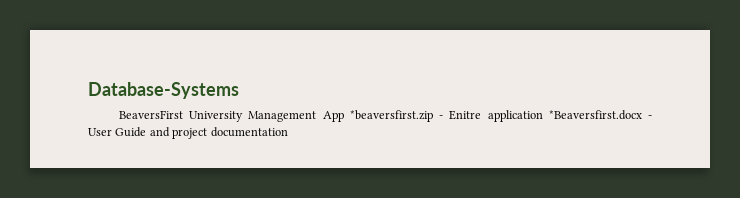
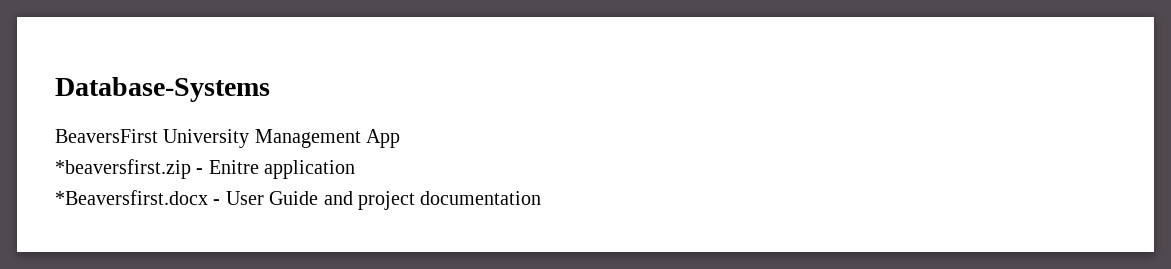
- BeaversFirst University Management App *beaversfirst.zip - Enitre application *Beaversfirst.docx - User Guide and project documentation
+ BeaversFirst University Management App
+ *beaversfirst.zip - Enitre application
+ *Beaversfirst.docx - User Guide and project documentation

